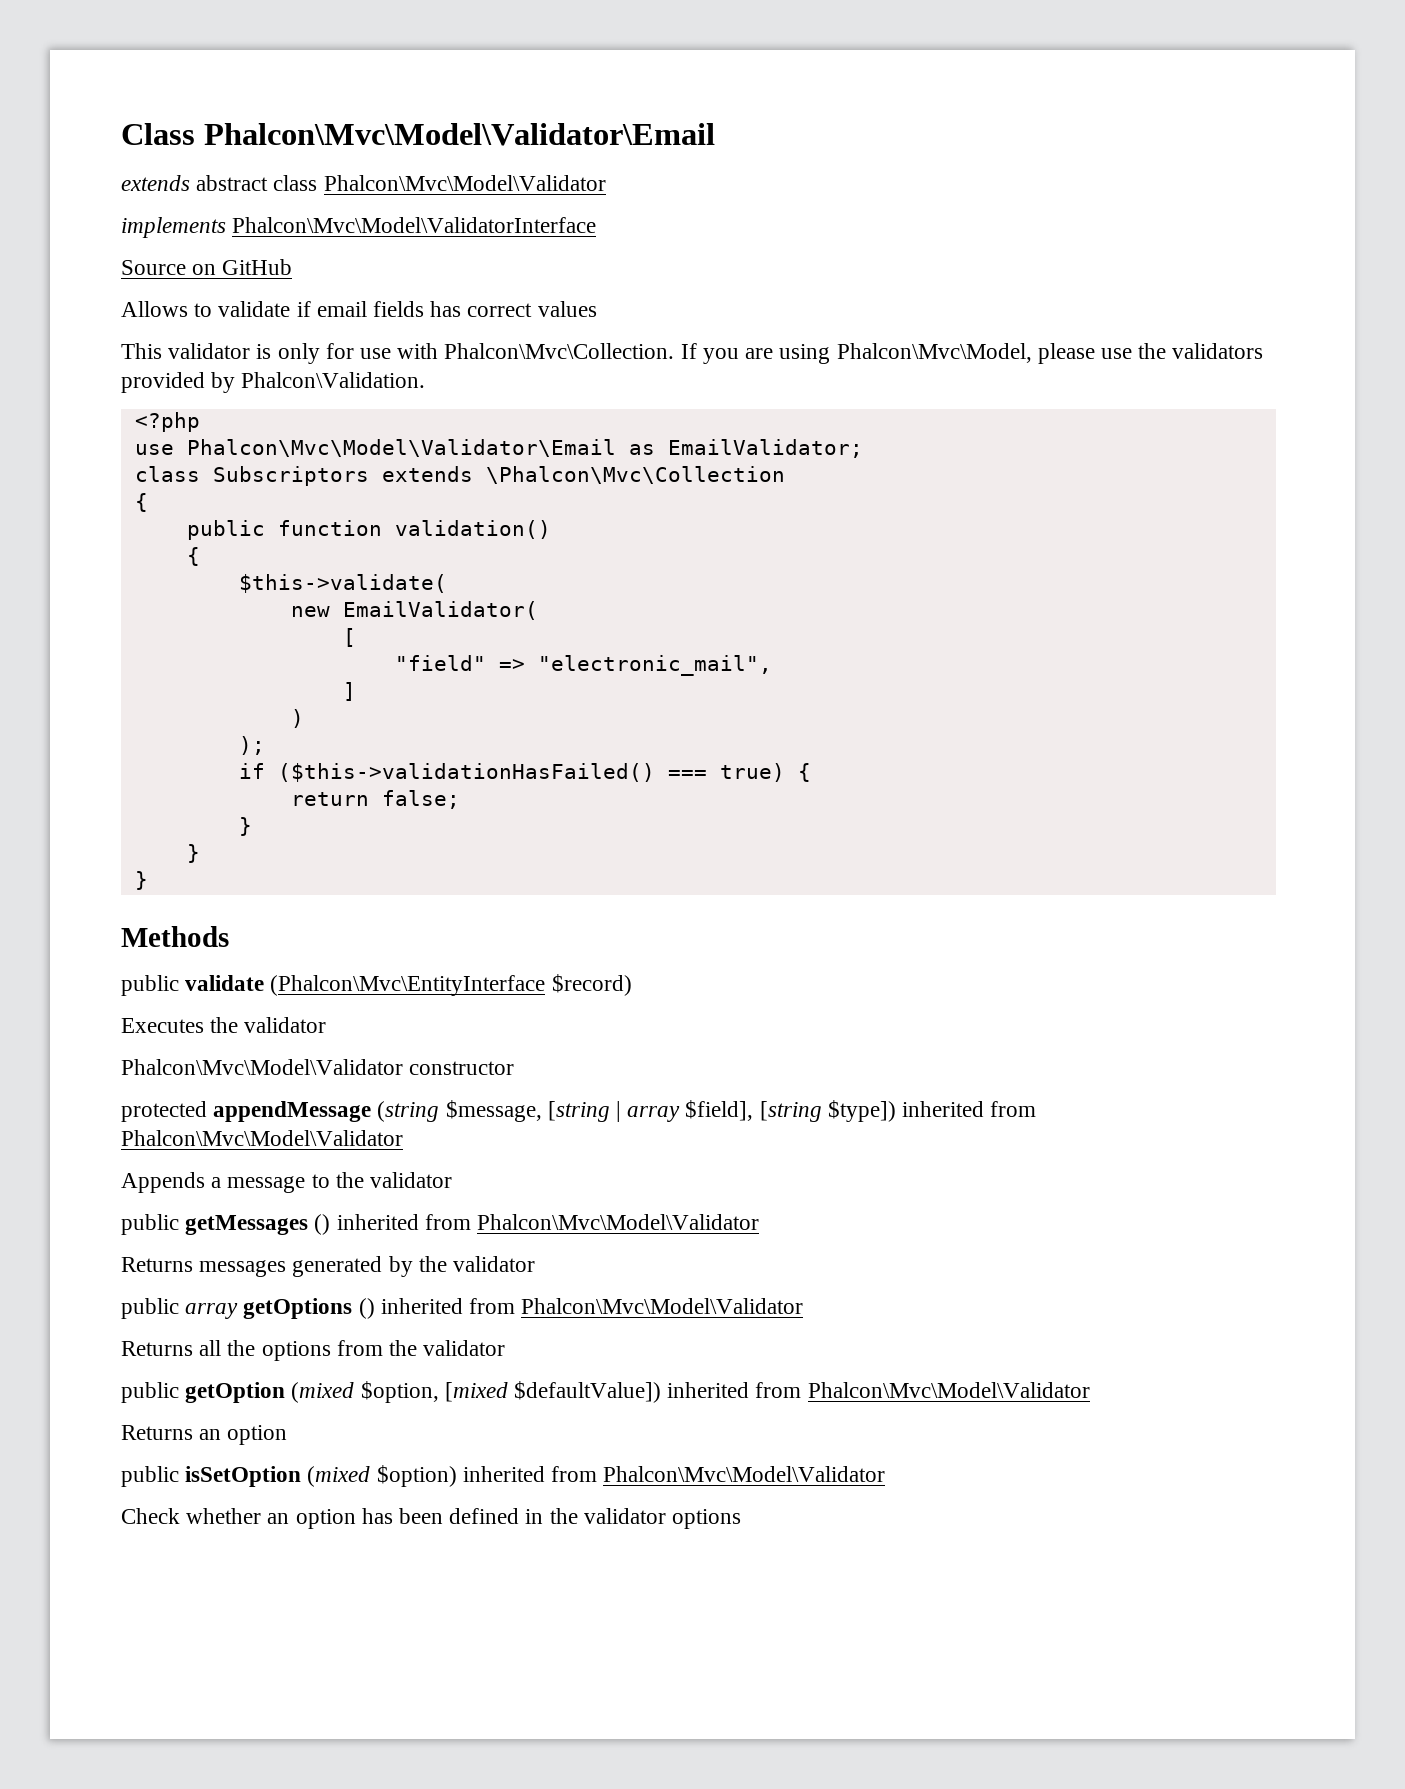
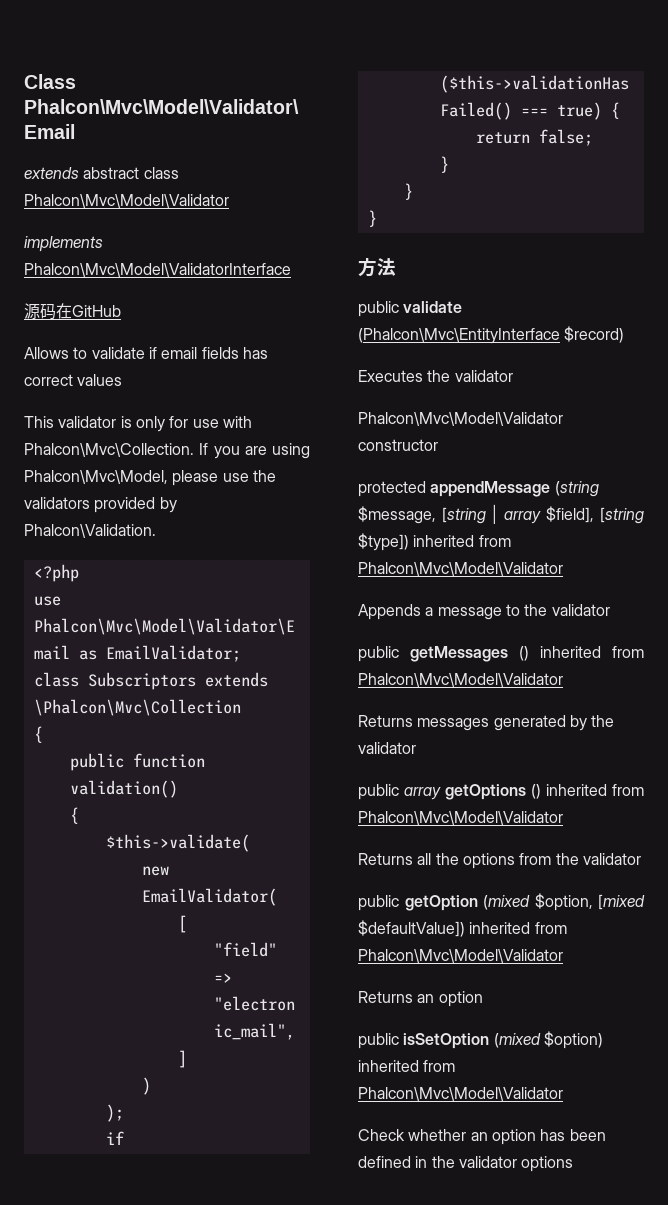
- Source on GitHub
+ 源码在GitHub
- Methods
+ 方法

